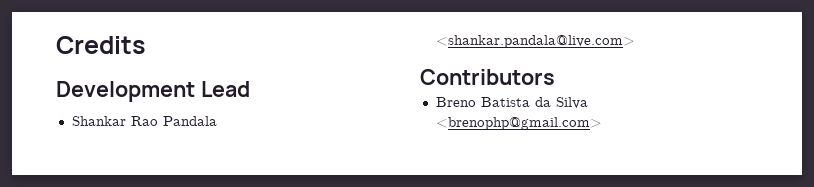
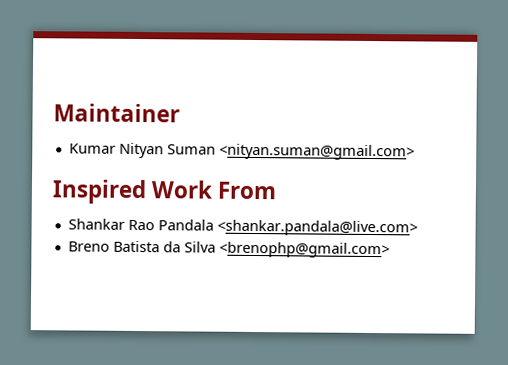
- Credits
- Development Lead
+ Maintainer
+ Kumar Nityan Suman <nityan.suman@gmail.com>
+ Inspired Work From
- Contributors

